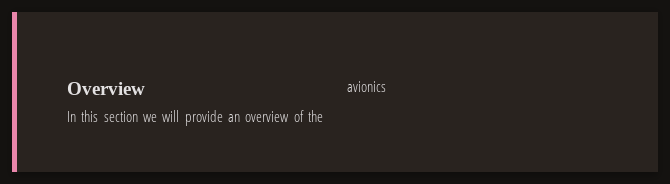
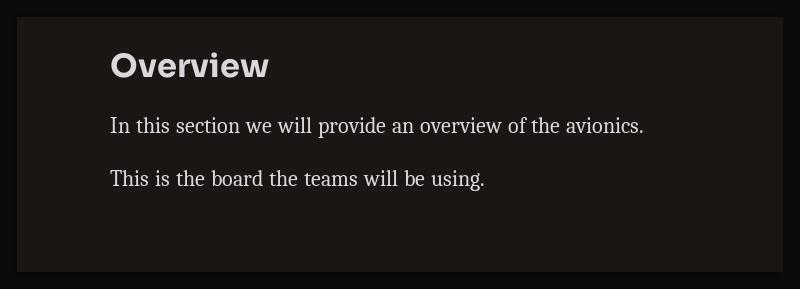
- In this section we will provide an overview of the avionics
+ In this section we will provide an overview of the avionics.
+ This is the board the teams will be using.

